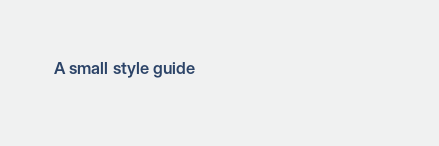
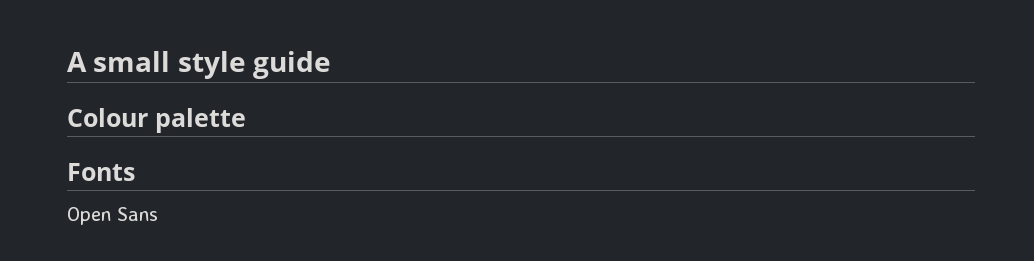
+ Colour palette
+ Fonts
+ Open Sans

